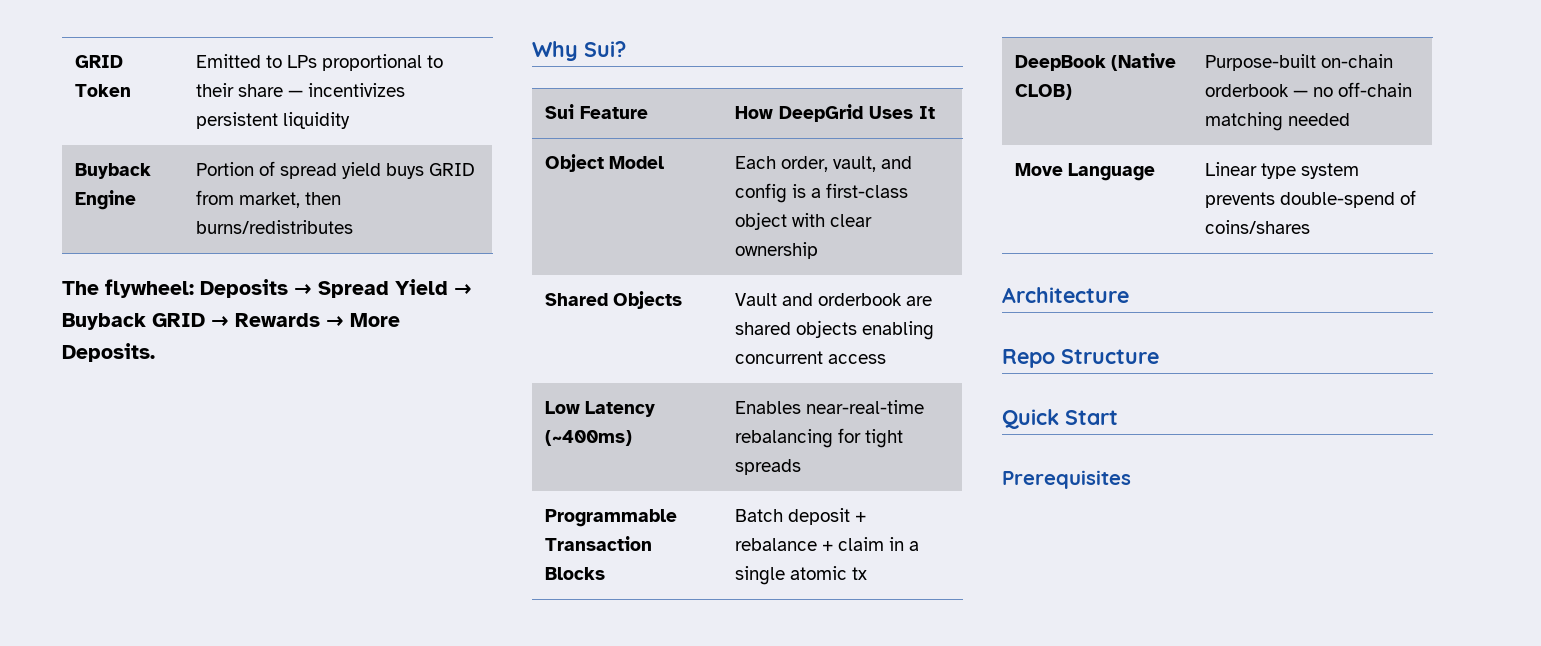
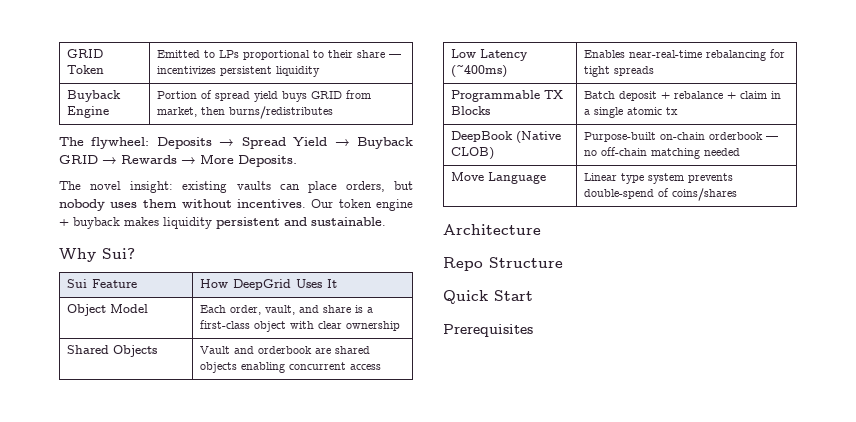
+ The novel insight: existing vaults can place orders, but nobody uses them without incentives. Our token engine + buyback makes liquidity persistent and sustainable.
- Object Model | Each order, vault, and config is a first-class object with clear ownership
+ Object Model | Each order, vault, and share is a first-class object with clear ownership
- Programmable Transaction Blocks | Batch deposit + rebalance + claim in a single atomic tx
+ Programmable TX Blocks | Batch deposit + rebalance + claim in a single atomic tx

